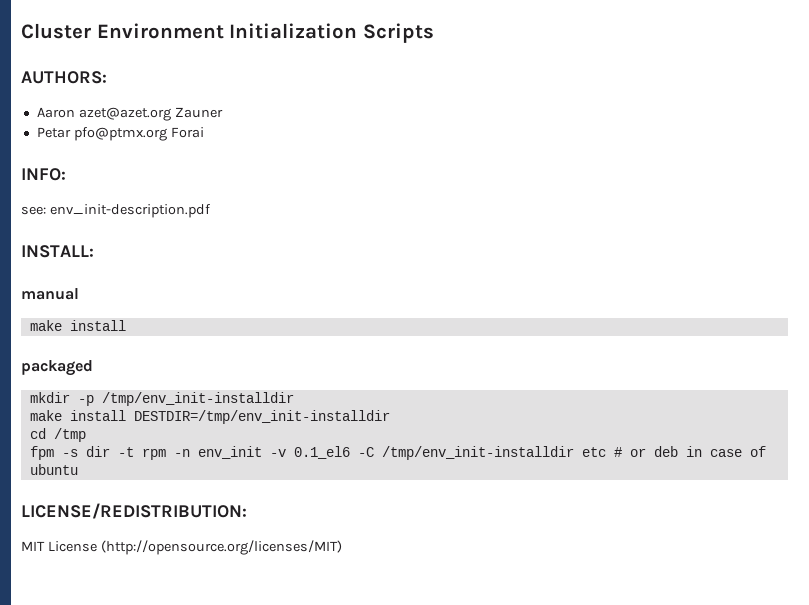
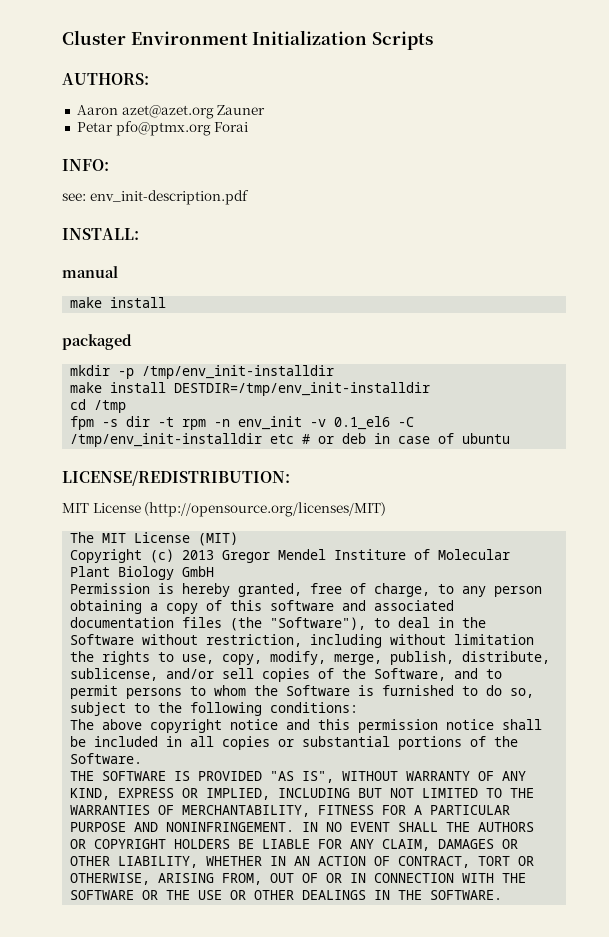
+ The MIT License (MIT)
+ Copyright (c) 2013 Gregor Mendel Institure of Molecular Plant Biology GmbH
+ Permission is hereby granted, free of charge, to any person obtaining a copy of this software and associated documentation files (the "Software"), to deal in the Software without restriction, including without limitation the rights to use, copy, modify, merge, publish, distribute, sublicense, and/or sell copies of the Software, and to permit persons to whom the Software is furnished to do so, subject to the following conditions:
+ The above copyright notice and this permission notice shall be included in all copies or substantial portions of the Software.
+ THE SOFTWARE IS PROVIDED "AS IS", WITHOUT WARRANTY OF ANY KIND, EXPRESS OR IMPLIED, INCLUDING BUT NOT LIMITED TO THE WARRANTIES OF MERCHANTABILITY, FITNESS FOR A PARTICULAR PURPOSE AND NONINFRINGEMENT. IN NO EVENT SHALL THE AUTHORS OR COPYRIGHT HOLDERS BE LIABLE FOR ANY CLAIM, DAMAGES OR OTHER LIABILITY, WHETHER IN AN ACTION OF CONTRACT, TORT OR OTHERWISE, ARISING FROM, OUT OF OR IN CONNECTION WITH THE SOFTWARE OR THE USE OR OTHER DEALINGS IN THE SOFTWARE.

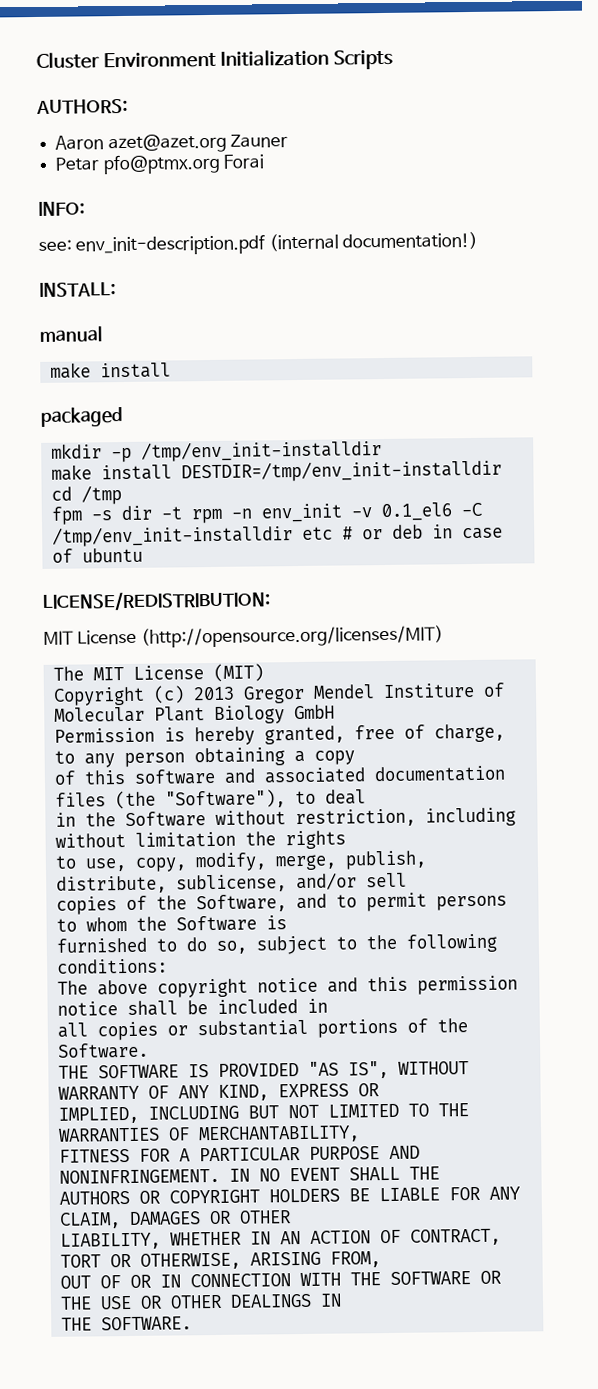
- see: env_init-description.pdf
+ see: env_init-description.pdf (internal documentation!)
- Permission is hereby granted, free of charge, to any person obtaining a copy of this software and associated documentation files (the "Software"), to deal in the Software without restriction, including without limitation the rights to use, copy, modify, merge, publish, distribute, sublicense, and/or sell copies of the Software, and to permit persons to whom the Software is furnished to do so, subject to the following conditions:
+ Permission is hereby granted, free of charge, to any person obtaining a copy
+ of this software and associated documentation files (the "Software"), to deal
+ in the Software without restriction, including without limitation the rights
+ to use, copy, modify, merge, publish, distribute, sublicense, and/or sell
+ copies of the Software, and to permit persons to whom the Software is
+ furnished to do so, subject to the following conditions:
- The above copyright notice and this permission notice shall be included in all copies or substantial portions of the Software.
+ The above copyright notice and this permission notice shall be included in
+ all copies or substantial portions of the Software.
- THE SOFTWARE IS PROVIDED "AS IS", WITHOUT WARRANTY OF ANY KIND, EXPRESS OR IMPLIED, INCLUDING BUT NOT LIMITED TO THE WARRANTIES OF MERCHANTABILITY, FITNESS FOR A PARTICULAR PURPOSE AND NONINFRINGEMENT.
+ THE SOFTWARE IS PROVIDED "AS IS", WITHOUT WARRANTY OF ANY KIND, EXPRESS OR
+ IMPLIED, INCLUDING BUT NOT LIMITED TO THE WARRANTIES OF MERCHANTABILITY,
+ FITNESS FOR A PARTICULAR PURPOSE AND NONINFRINGEMENT.
- IN NO EVENT SHALL THE AUTHORS OR COPYRIGHT HOLDERS BE LIABLE FOR ANY CLAIM, DAMAGES OR OTHER LIABILITY, WHETHER IN AN ACTION OF CONTRACT, TORT OR OTHERWISE, ARISING FROM, OUT OF OR IN CONNECTION WITH THE SOFTWARE OR THE USE OR OTHER DEALINGS IN THE SOFTWARE.
+ IN NO EVENT SHALL THE
+ AUTHORS OR COPYRIGHT HOLDERS BE LIABLE FOR ANY CLAIM, DAMAGES OR OTHER
+ LIABILITY, WHETHER IN AN ACTION OF CONTRACT, TORT OR OTHERWISE, ARISING FROM,
+ OUT OF OR IN CONNECTION WITH THE SOFTWARE OR THE USE OR OTHER DEALINGS IN
+ THE SOFTWARE.

